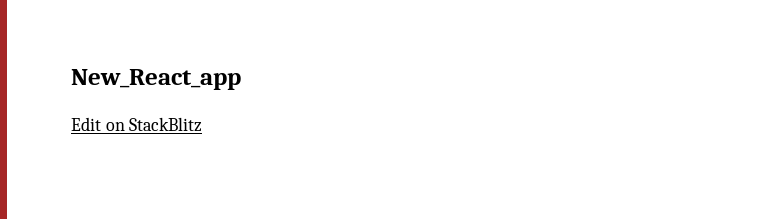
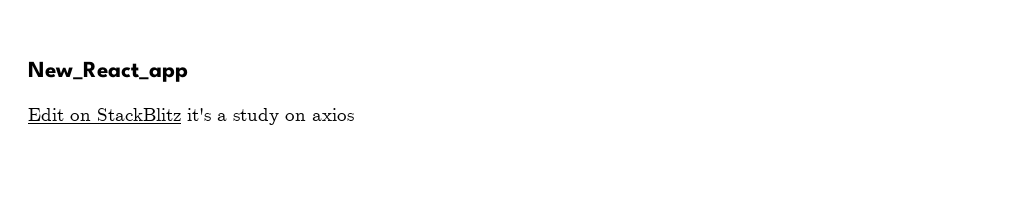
- Edit on StackBlitz
+ Edit on StackBlitz it's a study on axios

